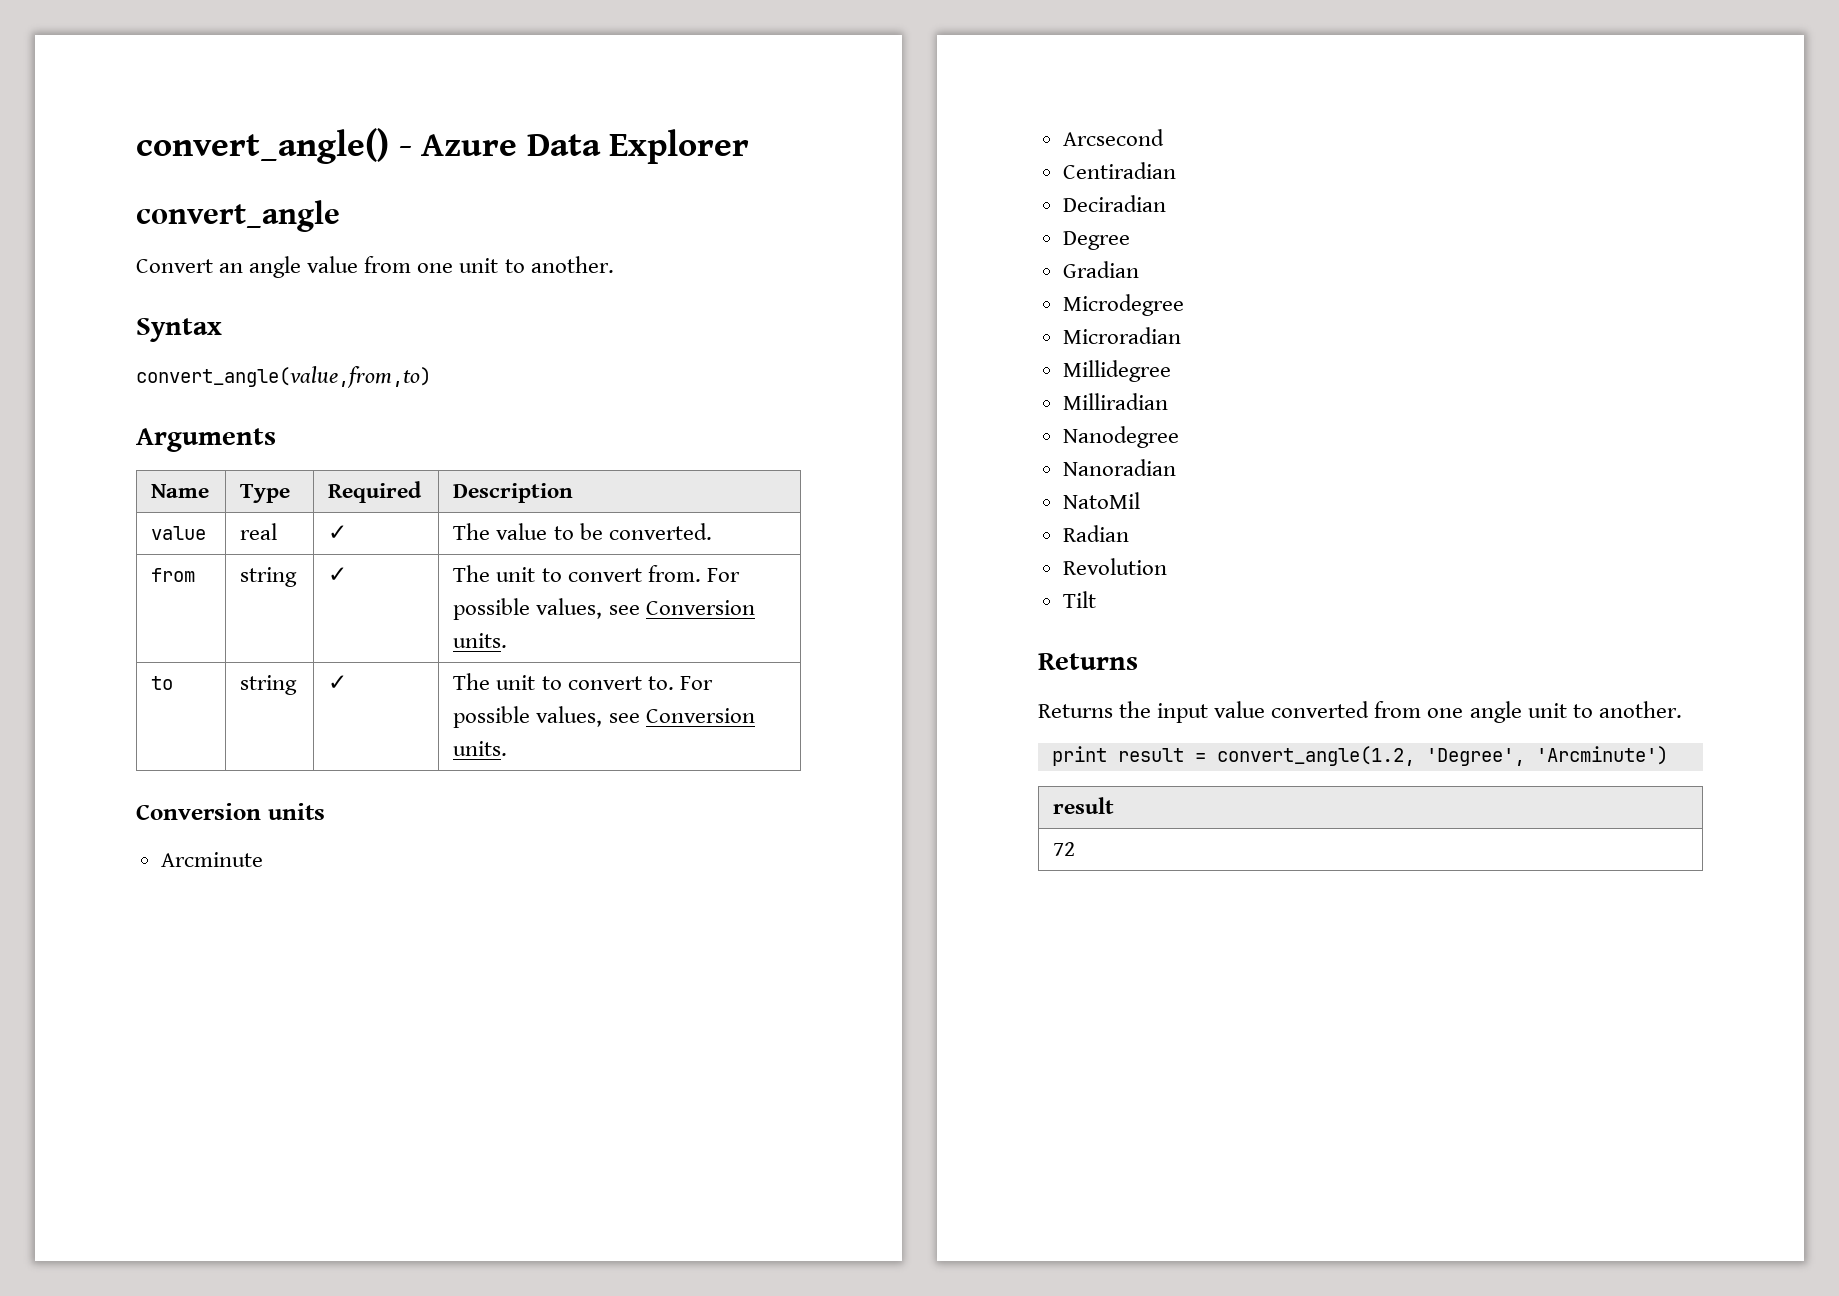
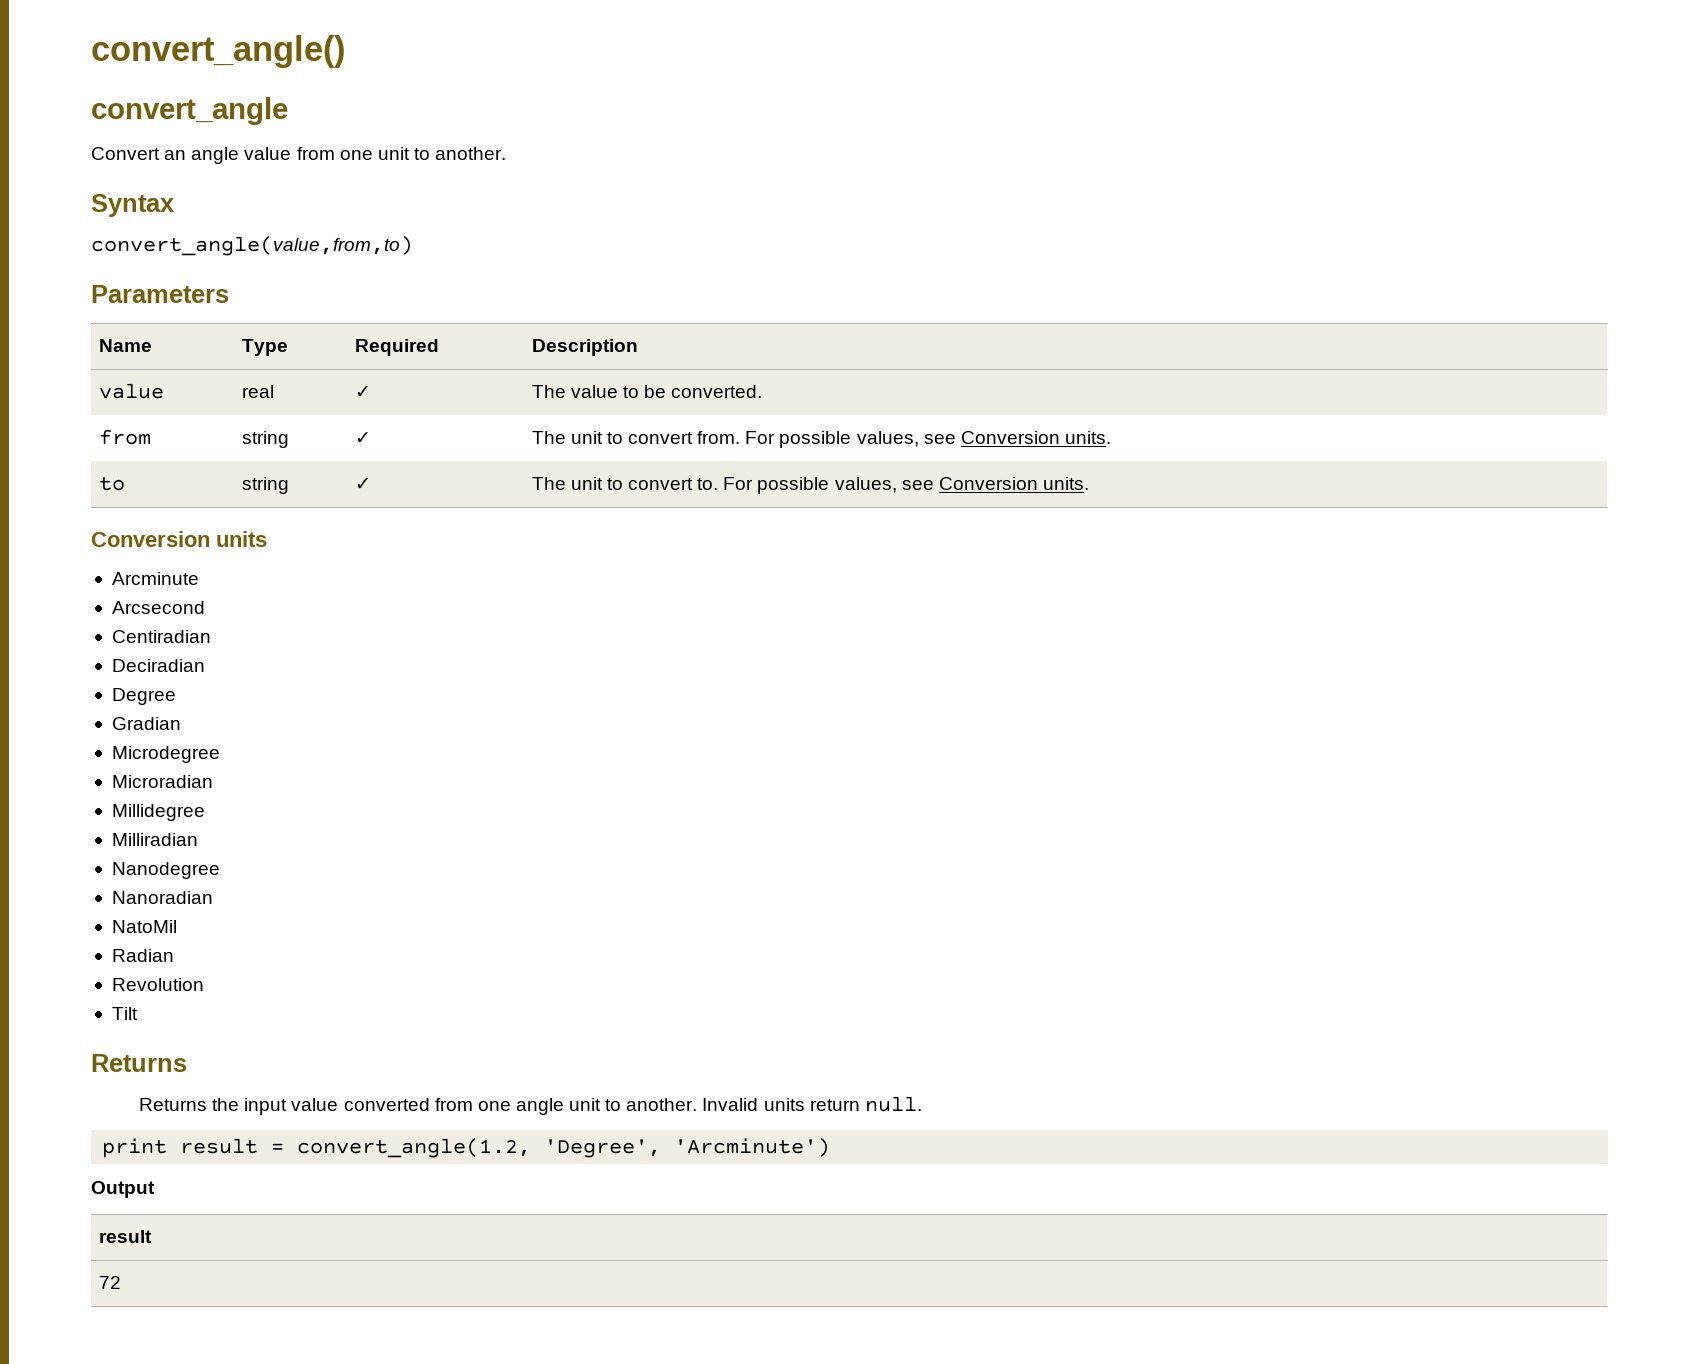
- convert_angle() - Azure Data Explorer
+ convert_angle()
- Arguments
+ Parameters
+ Invalid units return null.
+ Output

